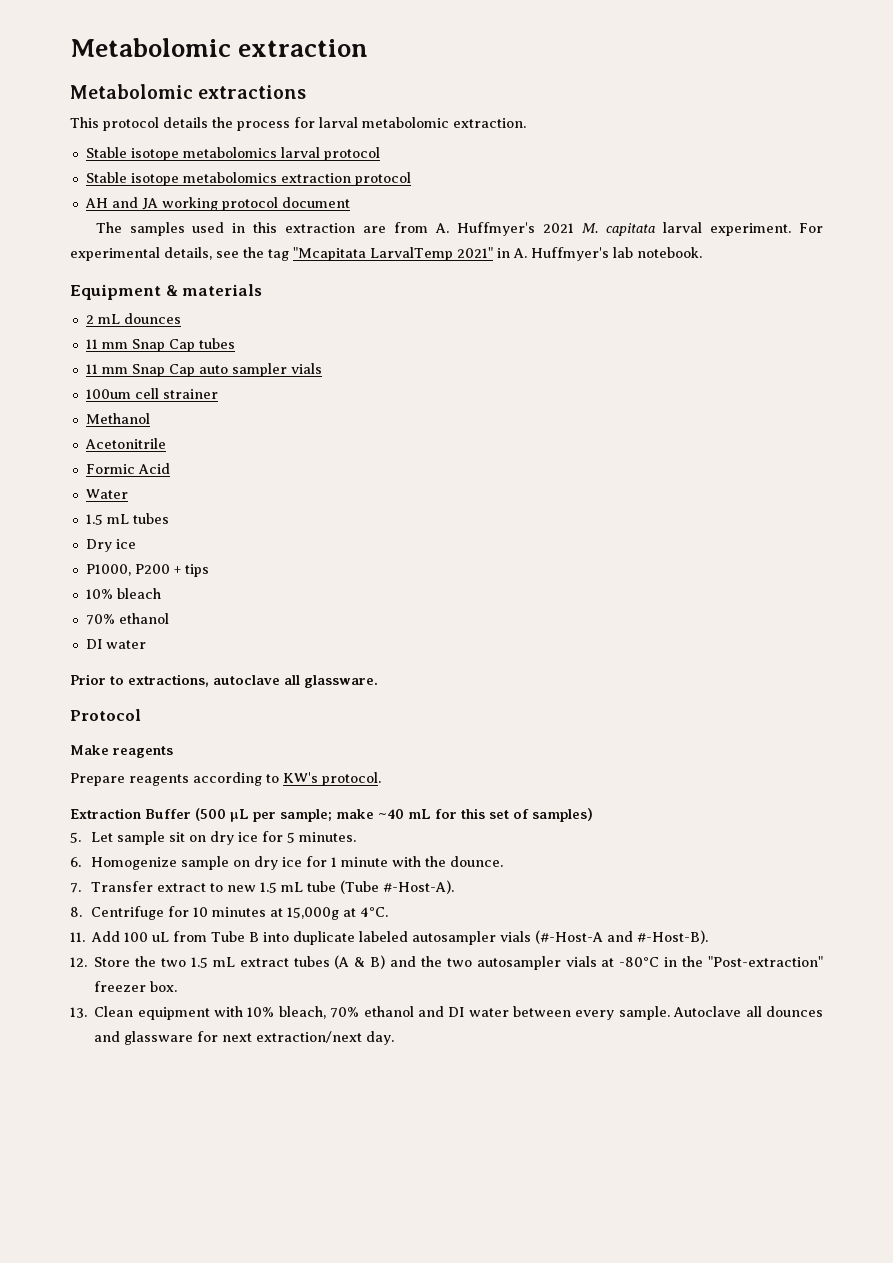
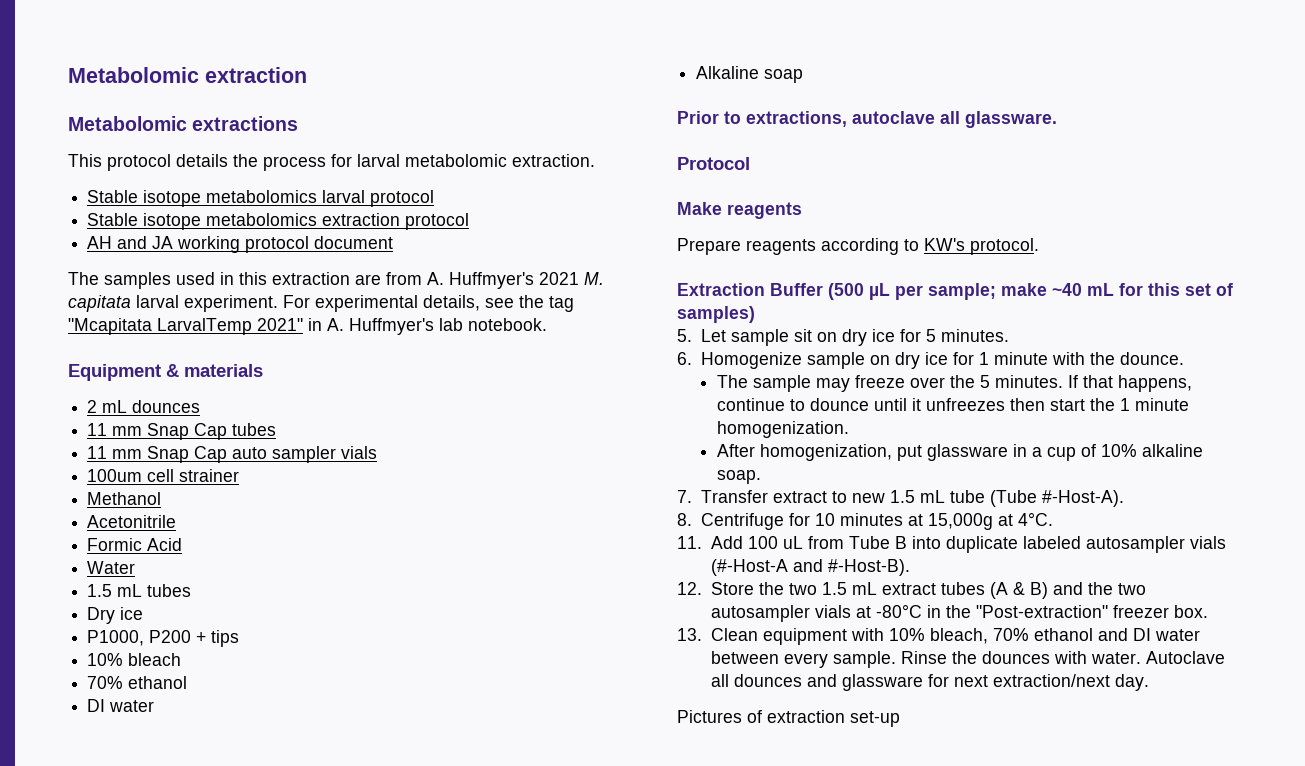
+ Alkaline soap
+ The sample may freeze over the 5 minutes. If that happens, continue to dounce until it unfreezes then start the 1 minute homogenization.
+ After homogenization, put glassware in a cup of 10% alkaline soap.
+ Rinse the dounces with water.
+ Pictures of extraction set-up

